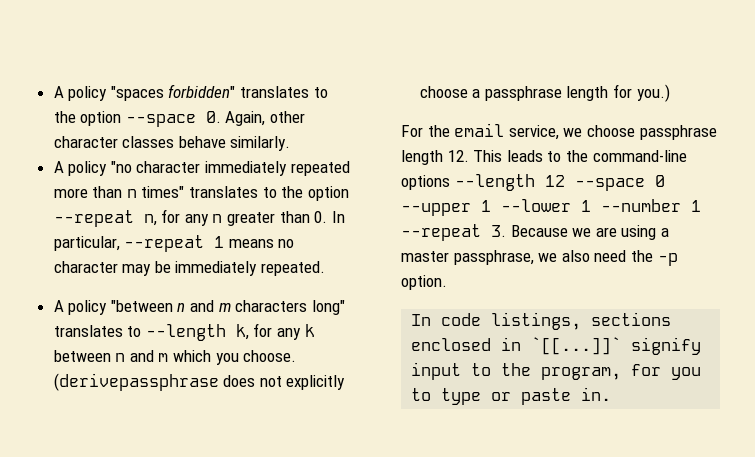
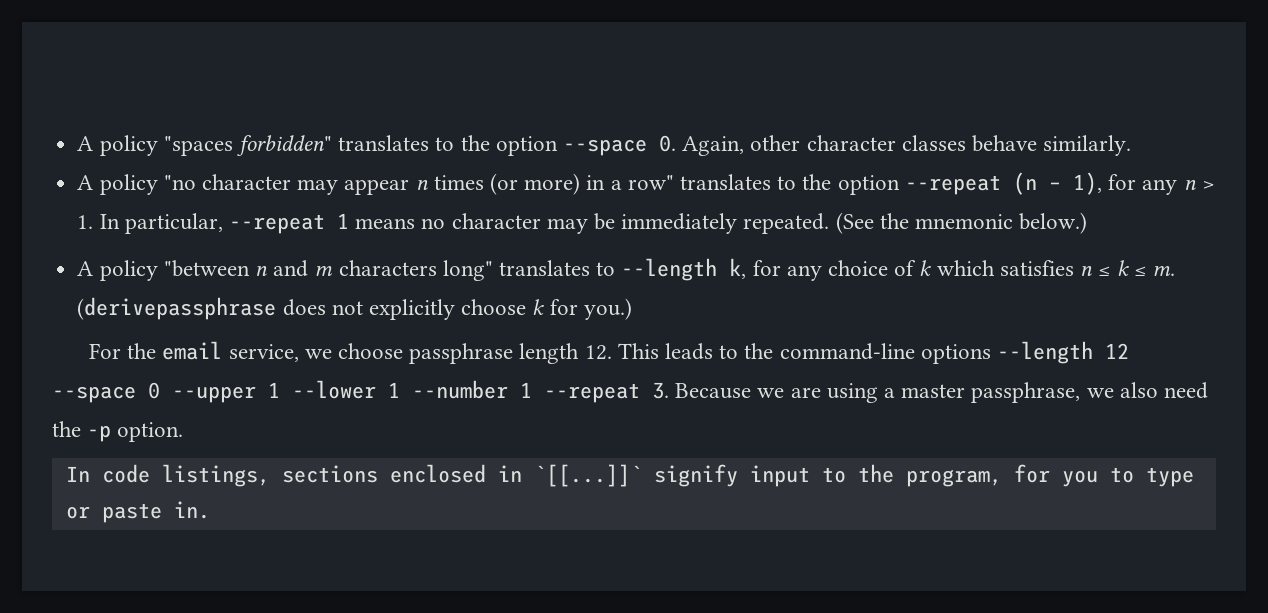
- A policy "no character immediately repeated more than n times" translates to the option --repeat n, for any n greater than 0. In particular, --repeat 1 means no character may be immediately repeated.
+ A policy "no character may appear n times (or more) in a row" translates to the option --repeat (n − 1), for any n > 1. In particular, --repeat 1 means no character may be immediately repeated. (See the mnemonic below.)
- A policy "between n and m characters long" translates to --length k, for any k between n and m which you choose.
+ A policy "between n and m characters long" translates to --length k, for any choice of k which satisfies n ≤ k ≤ m.
- (derivepassphrase does not explicitly choose a passphrase length for you.)
+ (derivepassphrase does not explicitly choose k for you.)

